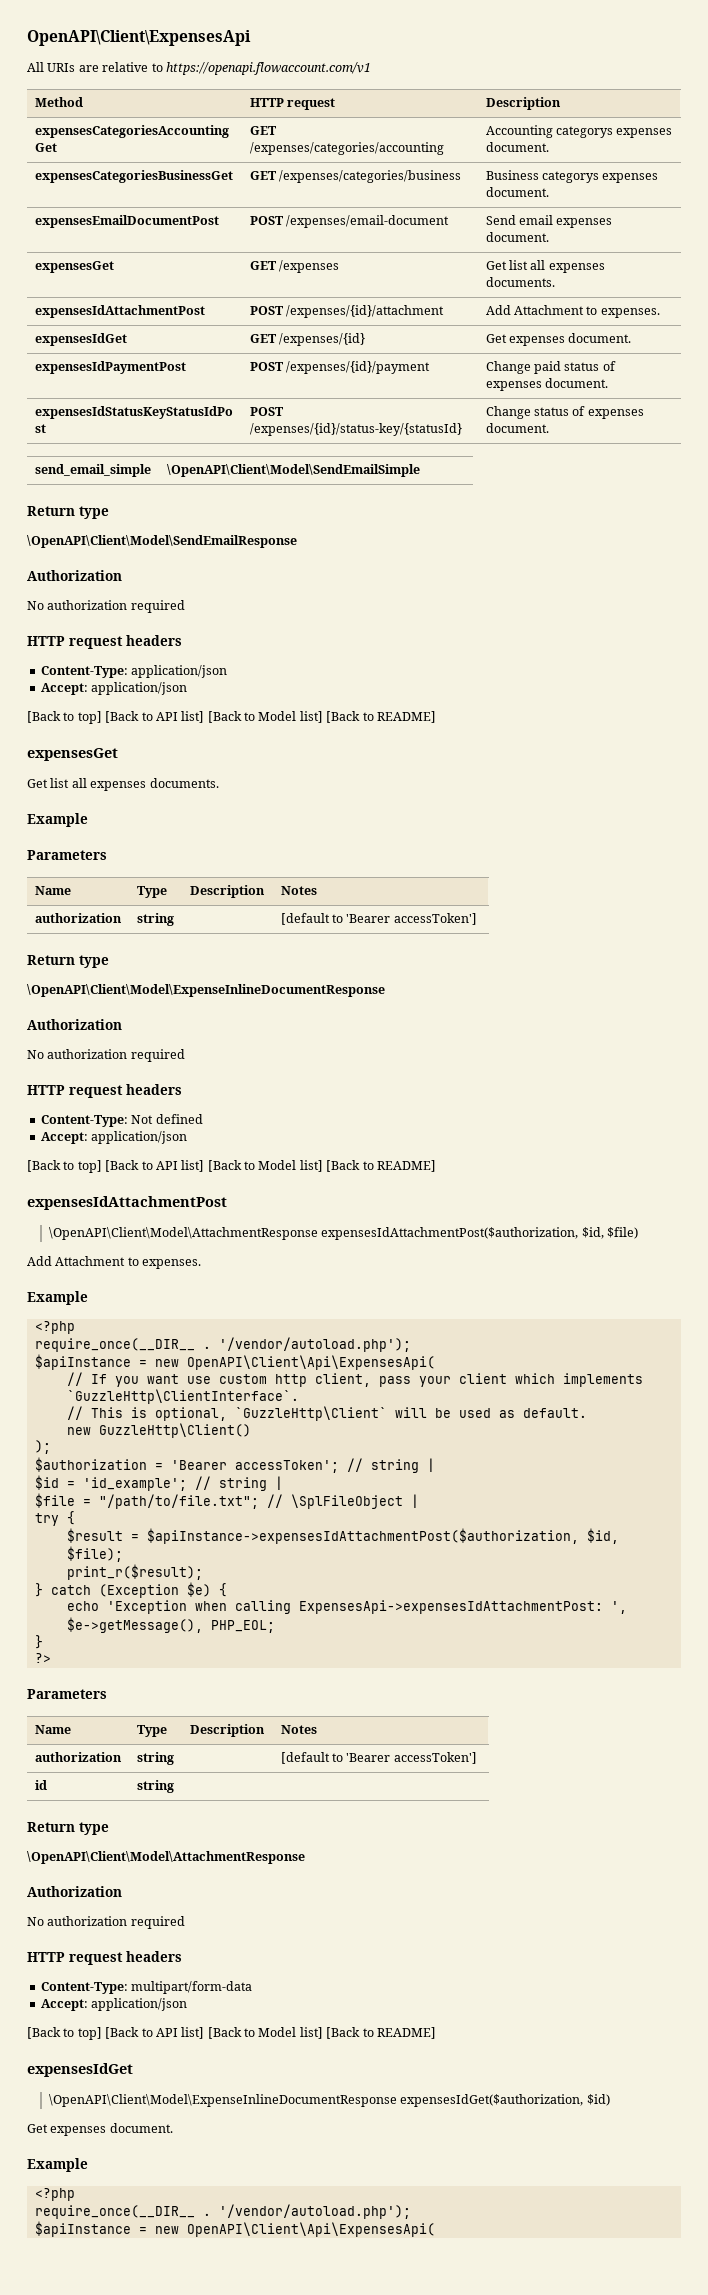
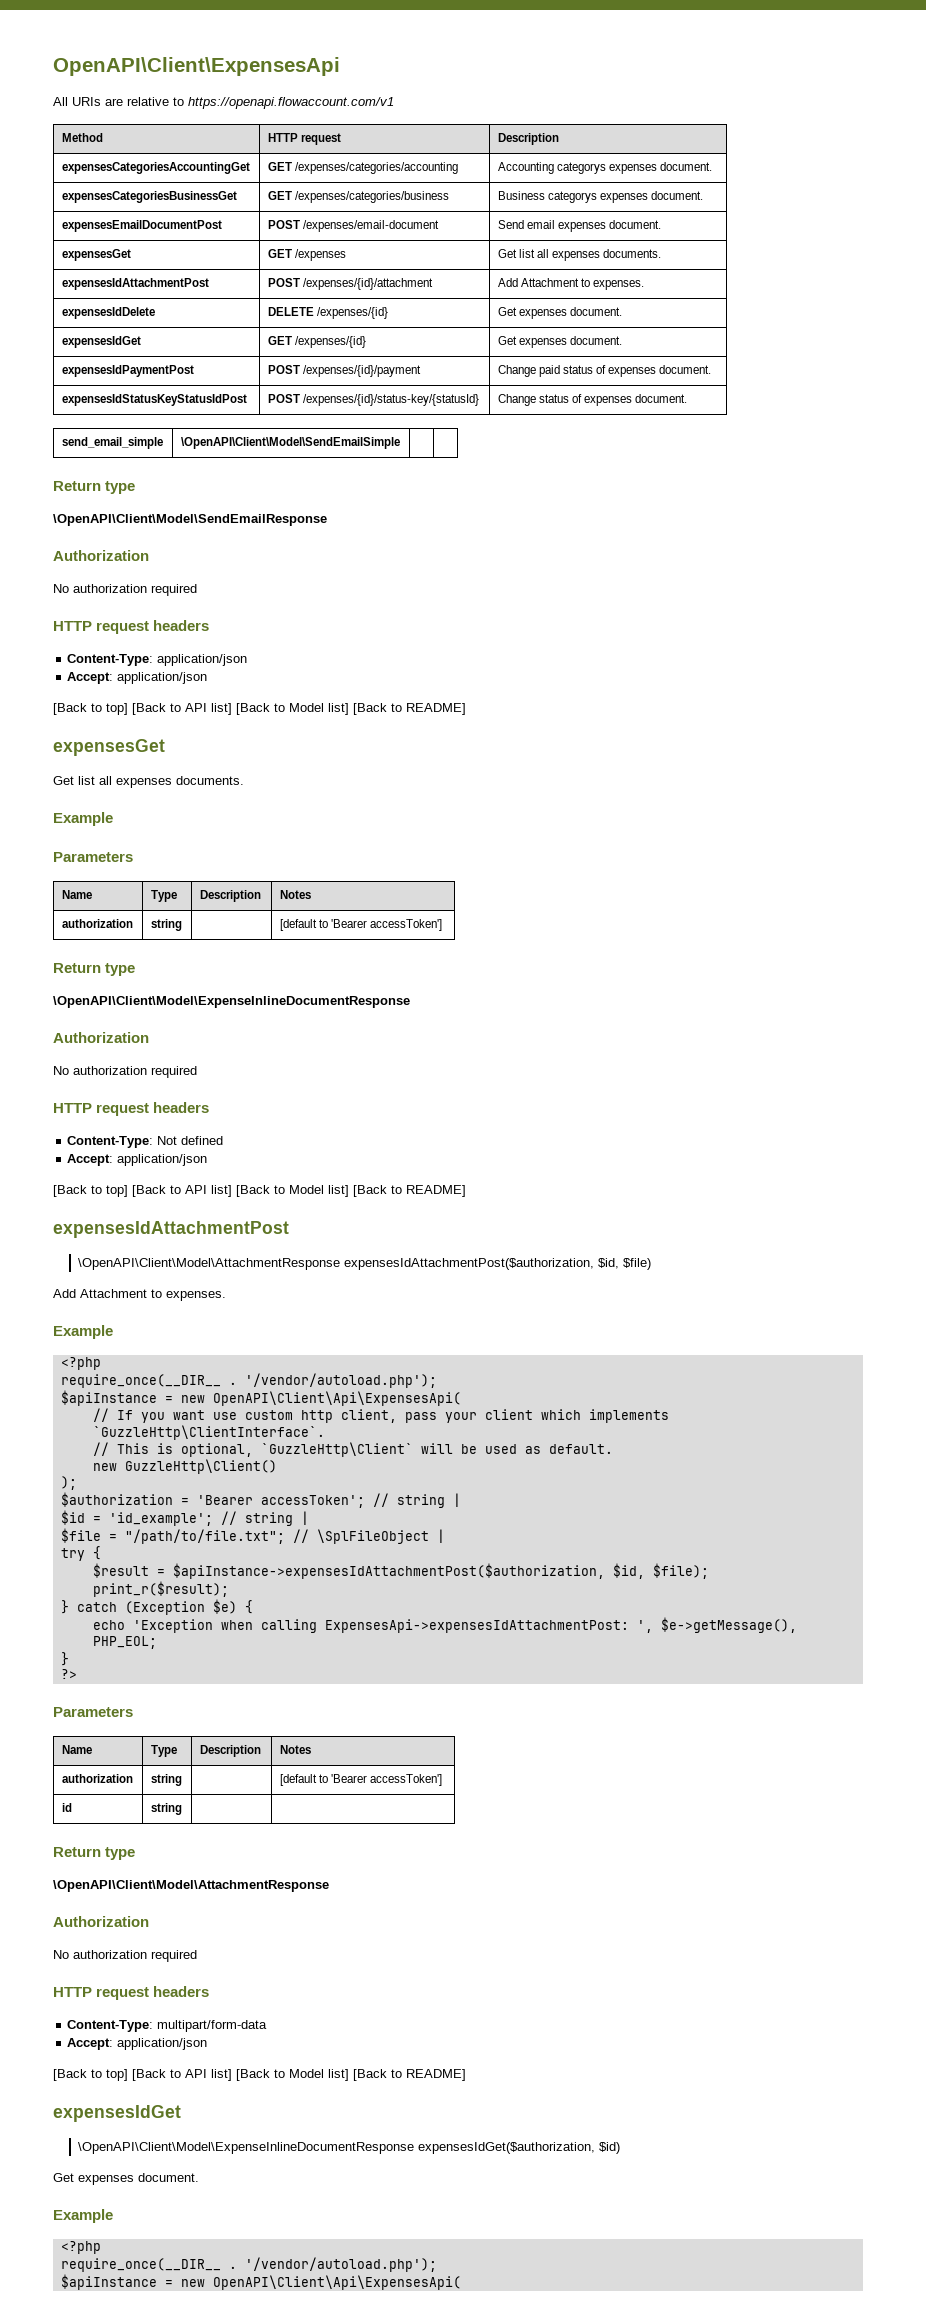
+ expensesIdDelete | DELETE /expenses/{id} | Get expenses document.

